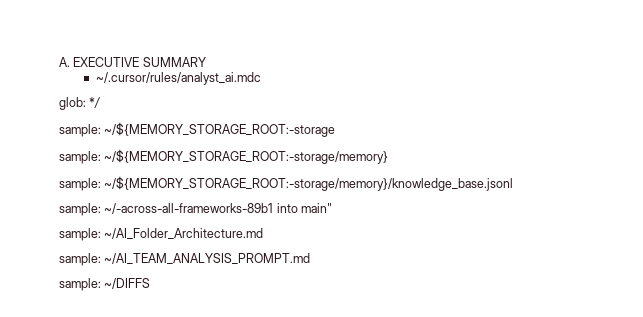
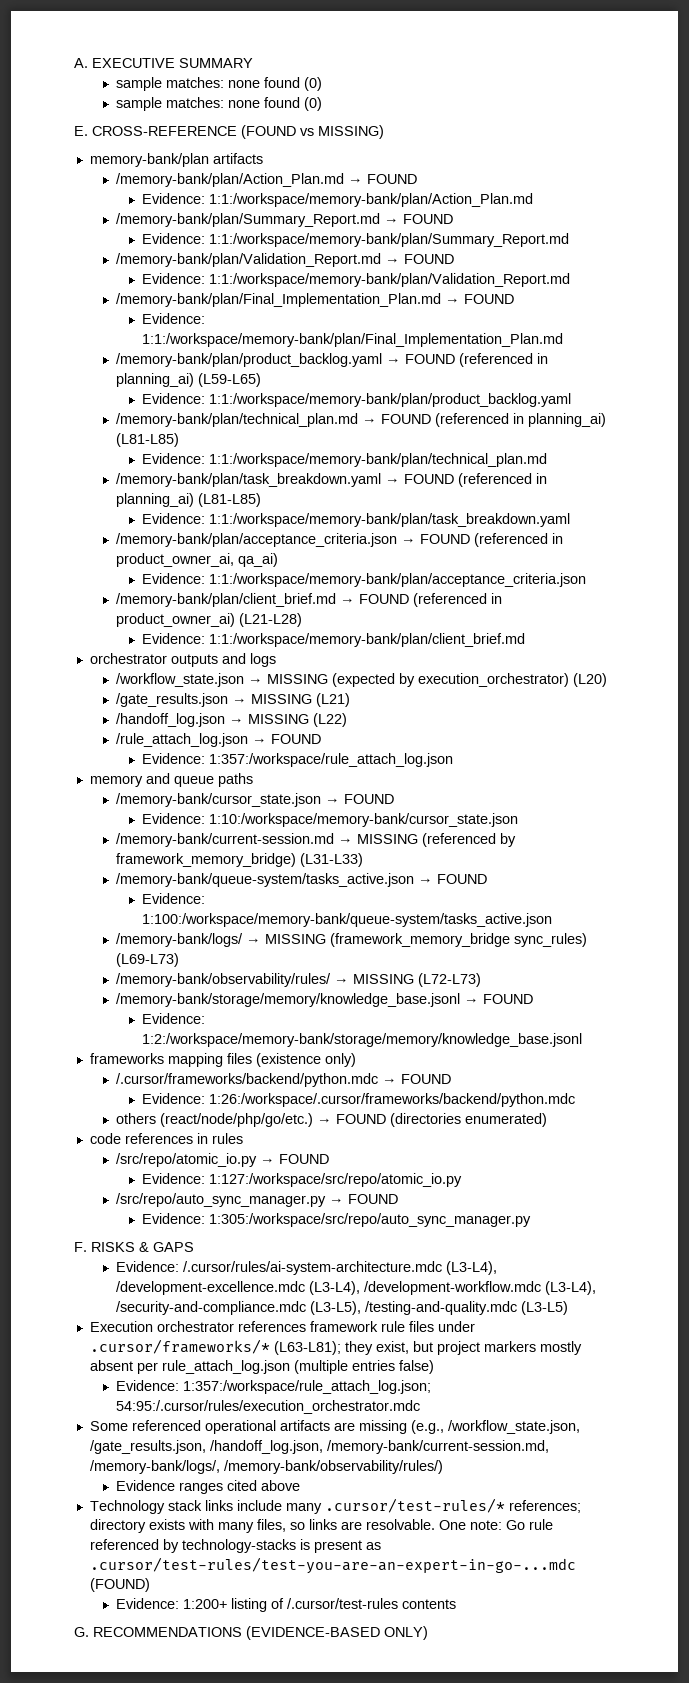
  A. EXECUTIVE SUMMARY
- ~/.cursor/rules/analyst_ai.mdc
- glob: */
- sample: ~/${MEMORY_STORAGE_ROOT:-storage
- sample: ~/${MEMORY_STORAGE_ROOT:-storage/memory}
- sample: ~/${MEMORY_STORAGE_ROOT:-storage/memory}/knowledge_base.jsonl
- sample: ~/-across-all-frameworks-89b1 into main"
- sample: ~/AI_Folder_Architecture.md
- sample: ~/AI_TEAM_ANALYSIS_PROMPT.md
- sample: ~/DIFFS
+ sample matches: none found (0)
+ sample matches: none found (0)
+ E. CROSS-REFERENCE (FOUND vs MISSING)
+ memory-bank/plan artifacts
+ /memory-bank/plan/Action_Plan.md → FOUND
+ Evidence: 1:1:/workspace/memory-bank/plan/Action_Plan.md
+ /memory-bank/plan/Summary_Report.md → FOUND
+ Evidence: 1:1:/workspace/memory-bank/plan/Summary_Report.md
+ /memory-bank/plan/Validation_Report.md → FOUND
+ Evidence: 1:1:/workspace/memory-bank/plan/Validation_Report.md
+ /memory-bank/plan/Final_Implementation_Plan.md → FOUND
+ Evidence: 1:1:/workspace/memory-bank/plan/Final_Implementation_Plan.md
+ /memory-bank/plan/product_backlog.yaml → FOUND (referenced in planning_ai) (L59-L65)
+ Evidence: 1:1:/workspace/memory-bank/plan/product_backlog.yaml
+ /memory-bank/plan/technical_plan.md → FOUND (referenced in planning_ai) (L81-L85)
+ Evidence: 1:1:/workspace/memory-bank/plan/technical_plan.md
+ /memory-bank/plan/task_breakdown.yaml → FOUND (referenced in planning_ai) (L81-L85)
+ Evidence: 1:1:/workspace/memory-bank/plan/task_breakdown.yaml
+ /memory-bank/plan/acceptance_criteria.json → FOUND (referenced in product_owner_ai, qa_ai)
+ Evidence: 1:1:/workspace/memory-bank/plan/acceptance_criteria.json
+ /memory-bank/plan/client_brief.md → FOUND (referenced in product_owner_ai) (L21-L28)
+ Evidence: 1:1:/workspace/memory-bank/plan/client_brief.md
+ orchestrator outputs and logs
+ /workflow_state.json → MISSING (expected by execution_orchestrator) (L20)
+ /gate_results.json → MISSING (L21)
+ /handoff_log.json → MISSING (L22)
+ /rule_attach_log.json → FOUND
+ Evidence: 1:357:/workspace/rule_attach_log.json
+ memory and queue paths
+ /memory-bank/cursor_state.json → FOUND
+ Evidence: 1:10:/workspace/memory-bank/cursor_state.json
+ /memory-bank/current-session.md → MISSING (referenced by framework_memory_bridge) (L31-L33)
+ /memory-bank/queue-system/tasks_active.json → FOUND
+ Evidence: 1:100:/workspace/memory-bank/queue-system/tasks_active.json
+ /memory-bank/logs/ → MISSING (framework_memory_bridge sync_rules) (L69-L73)
+ /memory-bank/observability/rules/ → MISSING (L72-L73)
+ /memory-bank/storage/memory/knowledge_base.jsonl → FOUND
+ Evidence: 1:2:/workspace/memory-bank/storage/memory/knowledge_base.jsonl
+ frameworks mapping files (existence only)
+ /.cursor/frameworks/backend/python.mdc → FOUND
+ Evidence: 1:26:/workspace/.cursor/frameworks/backend/python.mdc
+ others (react/node/php/go/etc.) → FOUND (directories enumerated)
+ code references in rules
+ /src/repo/atomic_io.py → FOUND
+ Evidence: 1:127:/workspace/src/repo/atomic_io.py
+ /src/repo/auto_sync_manager.py → FOUND
+ Evidence: 1:305:/workspace/src/repo/auto_sync_manager.py
+ F. RISKS & GAPS
+ Evidence: /.cursor/rules/ai-system-architecture.mdc (L3-L4), /development-excellence.mdc (L3-L4), /development-workflow.mdc (L3-L4), /security-and-compliance.mdc (L3-L5), /testing-and-quality.mdc (L3-L5)
+ Execution orchestrator references framework rule files under .cursor/frameworks/* (L63-L81); they exist, but project markers mostly absent per rule_attach_log.json (multiple entries false)
+ Evidence: 1:357:/workspace/rule_attach_log.json; 54:95:/.cursor/rules/execution_orchestrator.mdc
+ Some referenced operational artifacts are missing (e.g., /workflow_state.json, /gate_results.json, /handoff_log.json, /memory-bank/current-session.md, /memory-bank/logs/, /memory-bank/observability/rules/)
+ Evidence ranges cited above
+ Technology stack links include many .cursor/test-rules/* references; directory exists with many files, so links are resolvable. One note: Go rule referenced by technology-stacks is present as .cursor/test-rules/test-you-are-an-expert-in-go-...mdc (FOUND)
+ Evidence: 1:200+ listing of /.cursor/test-rules contents
+ G. RECOMMENDATIONS (EVIDENCE-BASED ONLY)

